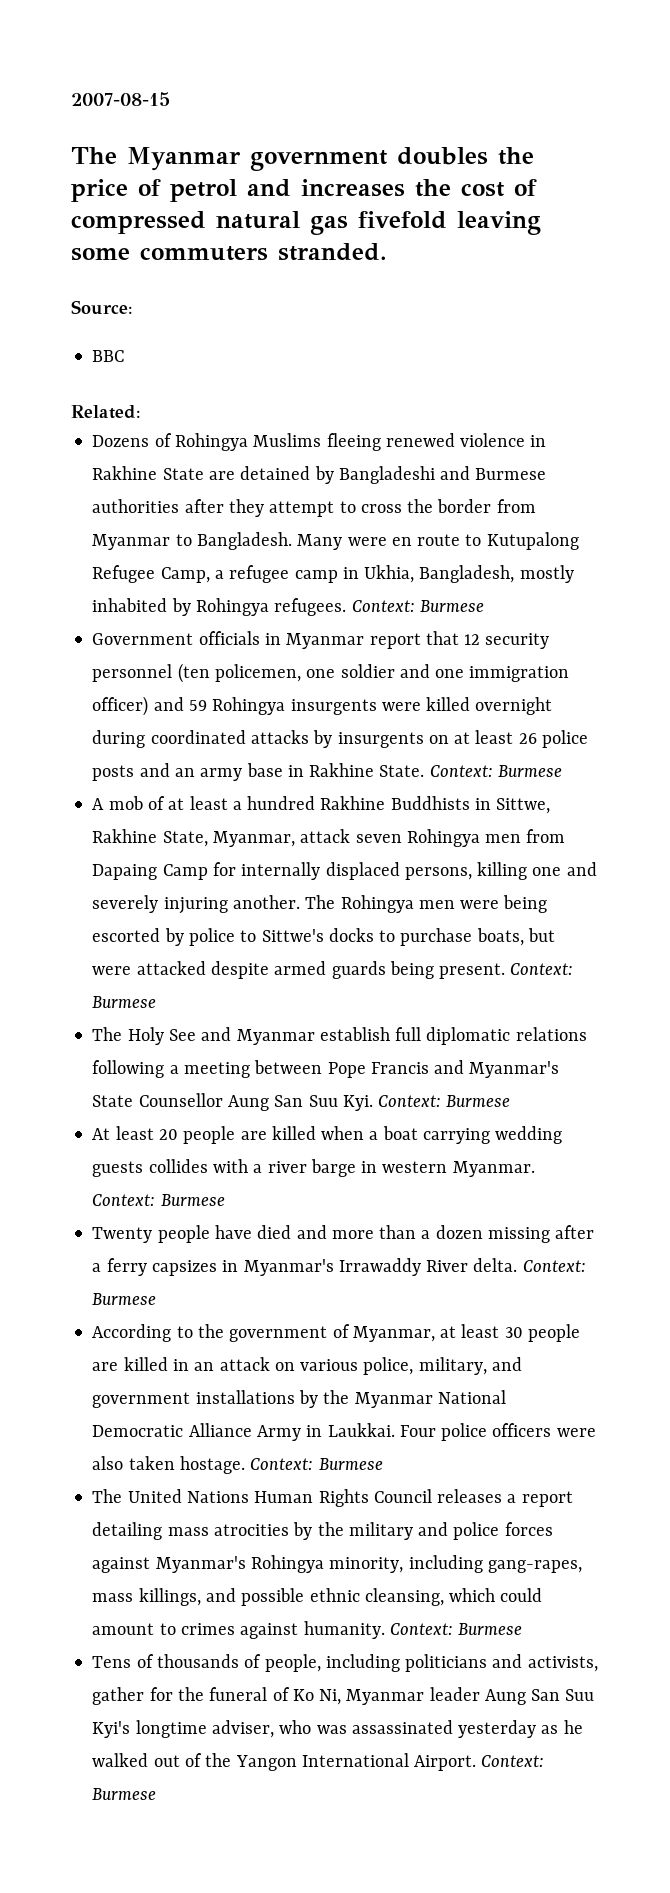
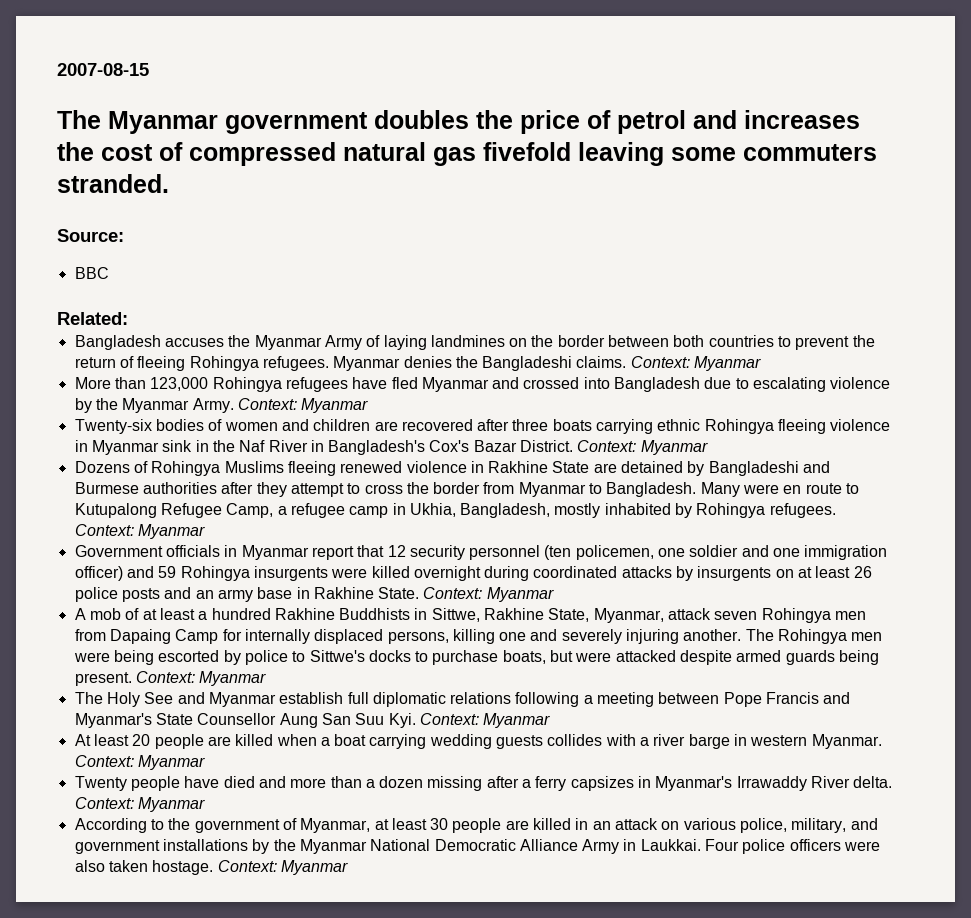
+ Bangladesh accuses the Myanmar Army of laying landmines on the border between both countries to prevent the return of fleeing Rohingya refugees. Myanmar denies the Bangladeshi claims. Context: Myanmar
+ More than 123,000 Rohingya refugees have fled Myanmar and crossed into Bangladesh due to escalating violence by the Myanmar Army. Context: Myanmar
+ Twenty-six bodies of women and children are recovered after three boats carrying ethnic Rohingya fleeing violence in Myanmar sink in the Naf River in Bangladesh's Cox's Bazar District. Context: Myanmar
- Many were en route to Kutupalong Refugee Camp, a refugee camp in Ukhia, Bangladesh, mostly inhabited by Rohingya refugees. Context: Burmese
+ Many were en route to Kutupalong Refugee Camp, a refugee camp in Ukhia, Bangladesh, mostly inhabited by Rohingya refugees. Context: Myanmar
- Government officials in Myanmar report that 12 security personnel (ten policemen, one soldier and one immigration officer) and 59 Rohingya insurgents were killed overnight during coordinated attacks by insurgents on at least 26 police posts and an army base in Rakhine State. Context: Burmese
+ Government officials in Myanmar report that 12 security personnel (ten policemen, one soldier and one immigration officer) and 59 Rohingya insurgents were killed overnight during coordinated attacks by insurgents on at least 26 police posts and an army base in Rakhine State. Context: Myanmar
- The Rohingya men were being escorted by police to Sittwe's docks to purchase boats, but were attacked despite armed guards being present. Context: Burmese
+ The Rohingya men were being escorted by police to Sittwe's docks to purchase boats, but were attacked despite armed guards being present. Context: Myanmar
- The Holy See and Myanmar establish full diplomatic relations following a meeting between Pope Francis and Myanmar's State Counsellor Aung San Suu Kyi. Context: Burmese
+ The Holy See and Myanmar establish full diplomatic relations following a meeting between Pope Francis and Myanmar's State Counsellor Aung San Suu Kyi. Context: Myanmar
- At least 20 people are killed when a boat carrying wedding guests collides with a river barge in western Myanmar. Context: Burmese
+ At least 20 people are killed when a boat carrying wedding guests collides with a river barge in western Myanmar. Context: Myanmar
- Twenty people have died and more than a dozen missing after a ferry capsizes in Myanmar's Irrawaddy River delta. Context: Burmese
+ Twenty people have died and more than a dozen missing after a ferry capsizes in Myanmar's Irrawaddy River delta. Context: Myanmar
- Four police officers were also taken hostage. Context: Burmese
- The United Nations Human Rights Council releases a report detailing mass atrocities by the military and police forces against Myanmar's Rohingya minority, including gang-rapes, mass killings, and possible ethnic cleansing, which could amount to crimes against humanity. Context: Burmese
- Tens of thousands of people, including politicians and activists, gather for the funeral of Ko Ni, Myanmar leader Aung San Suu Kyi's longtime adviser, who was assassinated yesterday as he walked out of the Yangon International Airport. Context: Burmese
+ Four police officers were also taken hostage. Context: Myanmar

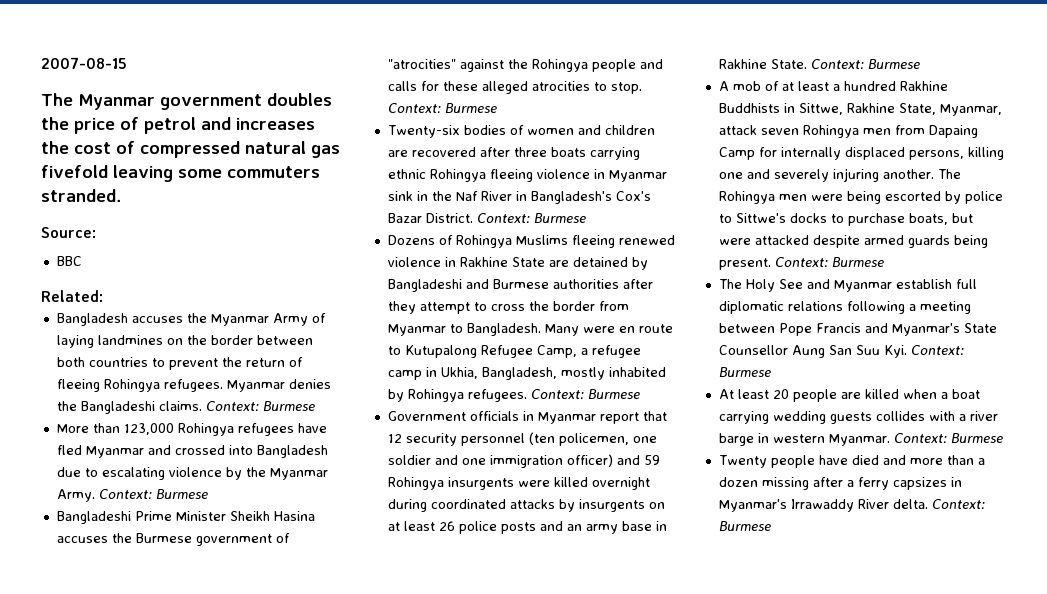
- Myanmar denies the Bangladeshi claims. Context: Myanmar
+ Myanmar denies the Bangladeshi claims. Context: Burmese
- More than 123,000 Rohingya refugees have fled Myanmar and crossed into Bangladesh due to escalating violence by the Myanmar Army. Context: Myanmar
+ More than 123,000 Rohingya refugees have fled Myanmar and crossed into Bangladesh due to escalating violence by the Myanmar Army. Context: Burmese
+ Bangladeshi Prime Minister Sheikh Hasina accuses the Burmese government of "atrocities" against the Rohingya people and calls for these alleged atrocities to stop. Context: Burmese
- Twenty-six bodies of women and children are recovered after three boats carrying ethnic Rohingya fleeing violence in Myanmar sink in the Naf River in Bangladesh's Cox's Bazar District. Context: Myanmar
+ Twenty-six bodies of women and children are recovered after three boats carrying ethnic Rohingya fleeing violence in Myanmar sink in the Naf River in Bangladesh's Cox's Bazar District. Context: Burmese
- Many were en route to Kutupalong Refugee Camp, a refugee camp in Ukhia, Bangladesh, mostly inhabited by Rohingya refugees. Context: Myanmar
+ Many were en route to Kutupalong Refugee Camp, a refugee camp in Ukhia, Bangladesh, mostly inhabited by Rohingya refugees. Context: Burmese
- Government officials in Myanmar report that 12 security personnel (ten policemen, one soldier and one immigration officer) and 59 Rohingya insurgents were killed overnight during coordinated attacks by insurgents on at least 26 police posts and an army base in Rakhine State. Context: Myanmar
+ Government officials in Myanmar report that 12 security personnel (ten policemen, one soldier and one immigration officer) and 59 Rohingya insurgents were killed overnight during coordinated attacks by insurgents on at least 26 police posts and an army base in Rakhine State. Context: Burmese
- The Rohingya men were being escorted by police to Sittwe's docks to purchase boats, but were attacked despite armed guards being present. Context: Myanmar
+ The Rohingya men were being escorted by police to Sittwe's docks to purchase boats, but were attacked despite armed guards being present. Context: Burmese
- The Holy See and Myanmar establish full diplomatic relations following a meeting between Pope Francis and Myanmar's State Counsellor Aung San Suu Kyi. Context: Myanmar
+ The Holy See and Myanmar establish full diplomatic relations following a meeting between Pope Francis and Myanmar's State Counsellor Aung San Suu Kyi. Context: Burmese
- At least 20 people are killed when a boat carrying wedding guests collides with a river barge in western Myanmar. Context: Myanmar
+ At least 20 people are killed when a boat carrying wedding guests collides with a river barge in western Myanmar. Context: Burmese
- Twenty people have died and more than a dozen missing after a ferry capsizes in Myanmar's Irrawaddy River delta. Context: Myanmar
- According to the government of Myanmar, at least 30 people are killed in an attack on various police, military, and government installations by the Myanmar National Democratic Alliance Army in Laukkai. Four police officers were also taken hostage. Context: Myanmar
+ Twenty people have died and more than a dozen missing after a ferry capsizes in Myanmar's Irrawaddy River delta. Context: Burmese

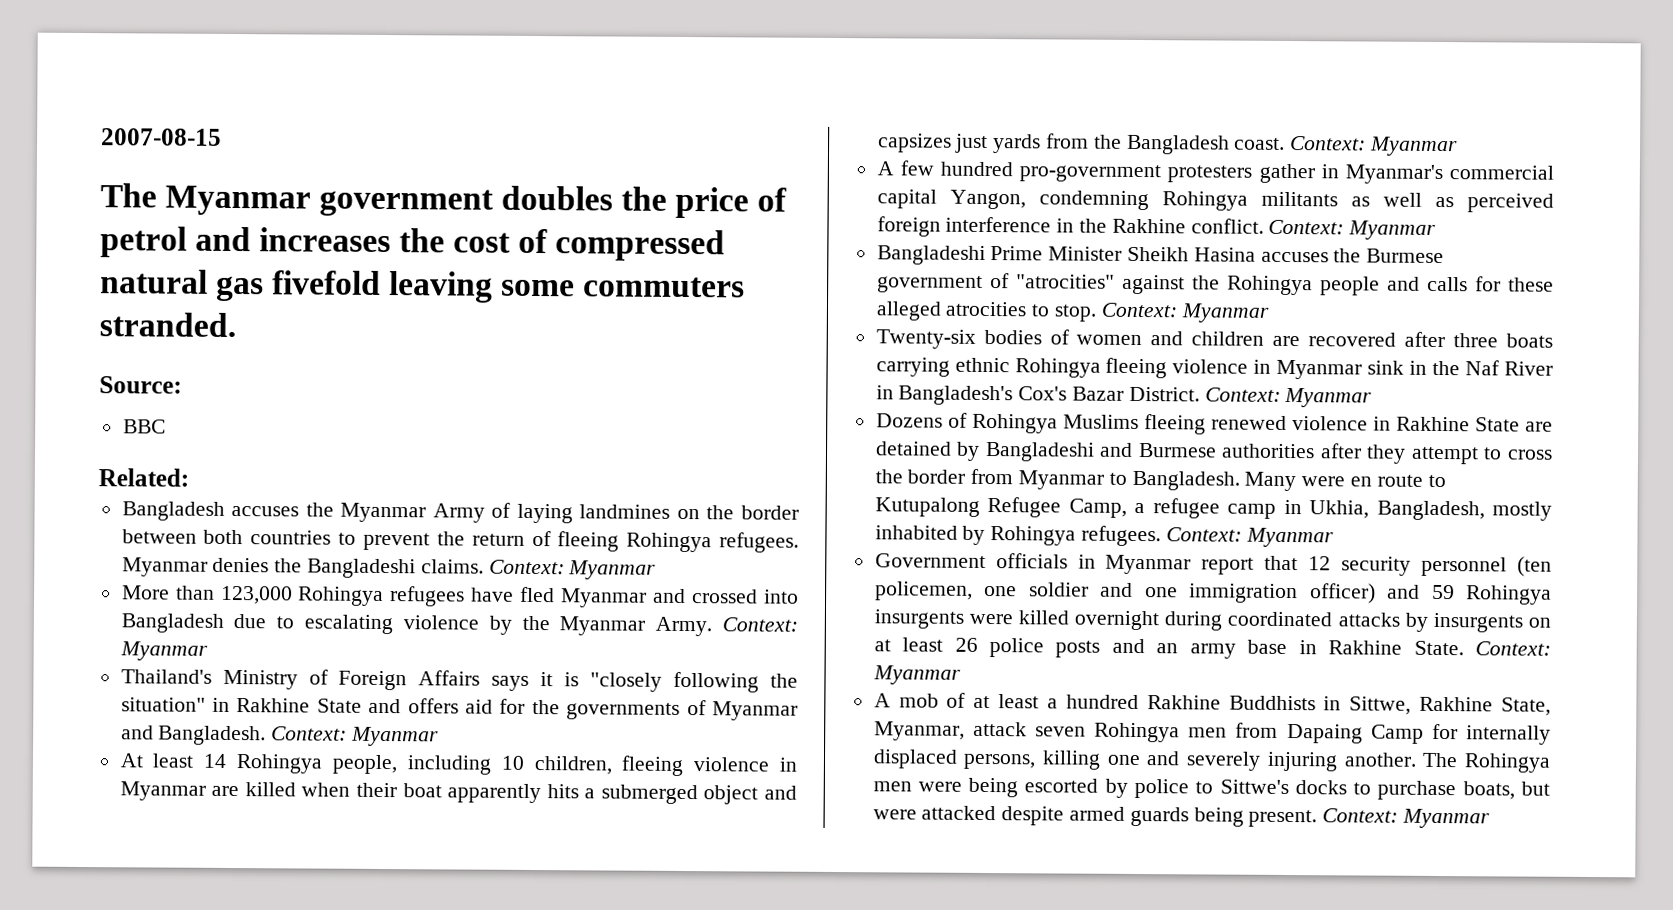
- Myanmar denies the Bangladeshi claims. Context: Burmese
+ Myanmar denies the Bangladeshi claims. Context: Myanmar
- More than 123,000 Rohingya refugees have fled Myanmar and crossed into Bangladesh due to escalating violence by the Myanmar Army. Context: Burmese
+ More than 123,000 Rohingya refugees have fled Myanmar and crossed into Bangladesh due to escalating violence by the Myanmar Army. Context: Myanmar
+ Thailand's Ministry of Foreign Affairs says it is "closely following the situation" in Rakhine State and offers aid for the governments of Myanmar and Bangladesh. Context: Myanmar
+ At least 14 Rohingya people, including 10 children, fleeing violence in Myanmar are killed when their boat apparently hits a submerged object and capsizes just yards from the Bangladesh coast. Context: Myanmar
+ A few hundred pro-government protesters gather in Myanmar's commercial capital Yangon, condemning Rohingya militants as well as perceived foreign interference in the Rakhine conflict. Context: Myanmar
- Bangladeshi Prime Minister Sheikh Hasina accuses the Burmese government of "atrocities" against the Rohingya people and calls for these alleged atrocities to stop. Context: Burmese
+ Bangladeshi Prime Minister Sheikh Hasina accuses the Burmese government of "atrocities" against the Rohingya people and calls for these alleged atrocities to stop. Context: Myanmar
- Twenty-six bodies of women and children are recovered after three boats carrying ethnic Rohingya fleeing violence in Myanmar sink in the Naf River in Bangladesh's Cox's Bazar District. Context: Burmese
+ Twenty-six bodies of women and children are recovered after three boats carrying ethnic Rohingya fleeing violence in Myanmar sink in the Naf River in Bangladesh's Cox's Bazar District. Context: Myanmar
- Many were en route to Kutupalong Refugee Camp, a refugee camp in Ukhia, Bangladesh, mostly inhabited by Rohingya refugees. Context: Burmese
+ Many were en route to Kutupalong Refugee Camp, a refugee camp in Ukhia, Bangladesh, mostly inhabited by Rohingya refugees. Context: Myanmar
- Government officials in Myanmar report that 12 security personnel (ten policemen, one soldier and one immigration officer) and 59 Rohingya insurgents were killed overnight during coordinated attacks by insurgents on at least 26 police posts and an army base in Rakhine State. Context: Burmese
+ Government officials in Myanmar report that 12 security personnel (ten policemen, one soldier and one immigration officer) and 59 Rohingya insurgents were killed overnight during coordinated attacks by insurgents on at least 26 police posts and an army base in Rakhine State. Context: Myanmar
- The Rohingya men were being escorted by police to Sittwe's docks to purchase boats, but were attacked despite armed guards being present. Context: Burmese
- The Holy See and Myanmar establish full diplomatic relations following a meeting between Pope Francis and Myanmar's State Counsellor Aung San Suu Kyi. Context: Burmese
- At least 20 people are killed when a boat carrying wedding guests collides with a river barge in western Myanmar. Context: Burmese
- Twenty people have died and more than a dozen missing after a ferry capsizes in Myanmar's Irrawaddy River delta. Context: Burmese
+ The Rohingya men were being escorted by police to Sittwe's docks to purchase boats, but were attacked despite armed guards being present. Context: Myanmar

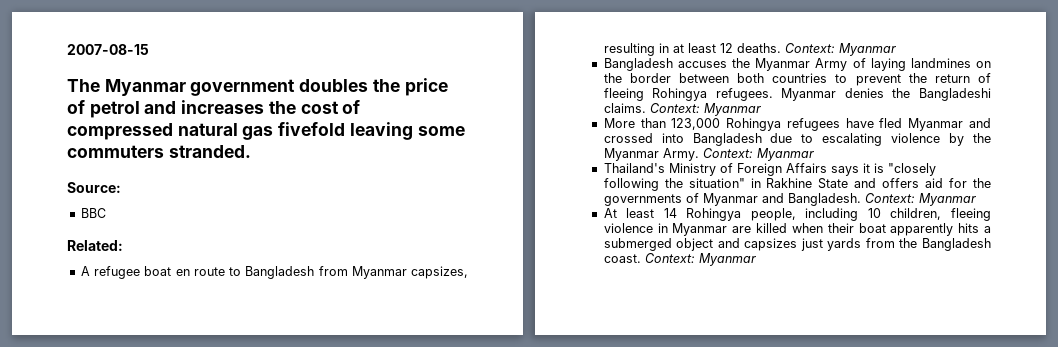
+ A refugee boat en route to Bangladesh from Myanmar capsizes, resulting in at least 12 deaths. Context: Myanmar
- A few hundred pro-government protesters gather in Myanmar's commercial capital Yangon, condemning Rohingya militants as well as perceived foreign interference in the Rakhine conflict. Context: Myanmar
- Bangladeshi Prime Minister Sheikh Hasina accuses the Burmese government of "atrocities" against the Rohingya people and calls for these alleged atrocities to stop. Context: Myanmar
- Twenty-six bodies of women and children are recovered after three boats carrying ethnic Rohingya fleeing violence in Myanmar sink in the Naf River in Bangladesh's Cox's Bazar District. Context: Myanmar
- Dozens of Rohingya Muslims fleeing renewed violence in Rakhine State are detained by Bangladeshi and Burmese authorities after they attempt to cross the border from Myanmar to Bangladesh. Many were en route to Kutupalong Refugee Camp, a refugee camp in Ukhia, Bangladesh, mostly inhabited by Rohingya refugees. Context: Myanmar
- Government officials in Myanmar report that 12 security personnel (ten policemen, one soldier and one immigration officer) and 59 Rohingya insurgents were killed overnight during coordinated attacks by insurgents on at least 26 police posts and an army base in Rakhine State. Context: Myanmar
- A mob of at least a hundred Rakhine Buddhists in Sittwe, Rakhine State, Myanmar, attack seven Rohingya men from Dapaing Camp for internally displaced persons, killing one and severely injuring another. The Rohingya men were being escorted by police to Sittwe's docks to purchase boats, but were attacked despite armed guards being present. Context: Myanmar

